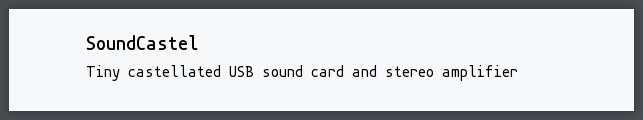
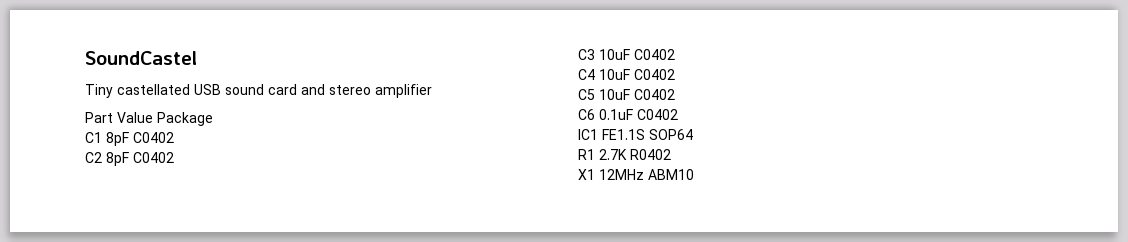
+ Part Value Package
+ C1 8pF C0402
+ C2 8pF C0402
+ C3 10uF C0402
+ C4 10uF C0402
+ C5 10uF C0402
+ C6 0.1uF C0402
+ IC1 FE1.1S SOP64
+ R1 2.7K R0402
+ X1 12MHz ABM10

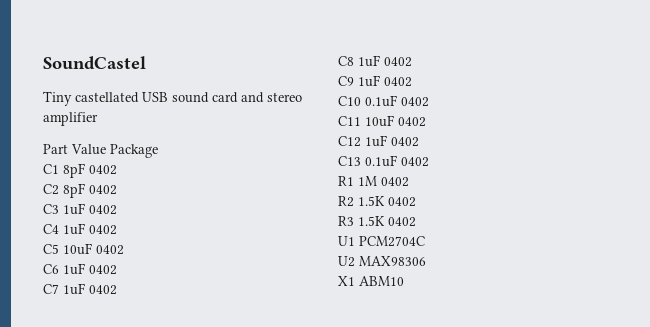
- C1 8pF C0402
+ C1 8pF 0402
- C2 8pF C0402
+ C2 8pF 0402
- C3 10uF C0402
+ C3 1uF 0402
- C4 10uF C0402
+ C4 1uF 0402
- C5 10uF C0402
+ C5 10uF 0402
- C6 0.1uF C0402
- IC1 FE1.1S SOP64
- R1 2.7K R0402
+ C6 1uF 0402
+ C7 1uF 0402
+ C8 1uF 0402
+ C9 1uF 0402
+ C10 0.1uF 0402
+ C11 10uF 0402
+ C12 1uF 0402
+ C13 0.1uF 0402
+ R1 1M 0402
+ R2 1.5K 0402
+ R3 1.5K 0402
+ U1 PCM2704C
+ U2 MAX98306
- X1 12MHz ABM10
+ X1 ABM10

